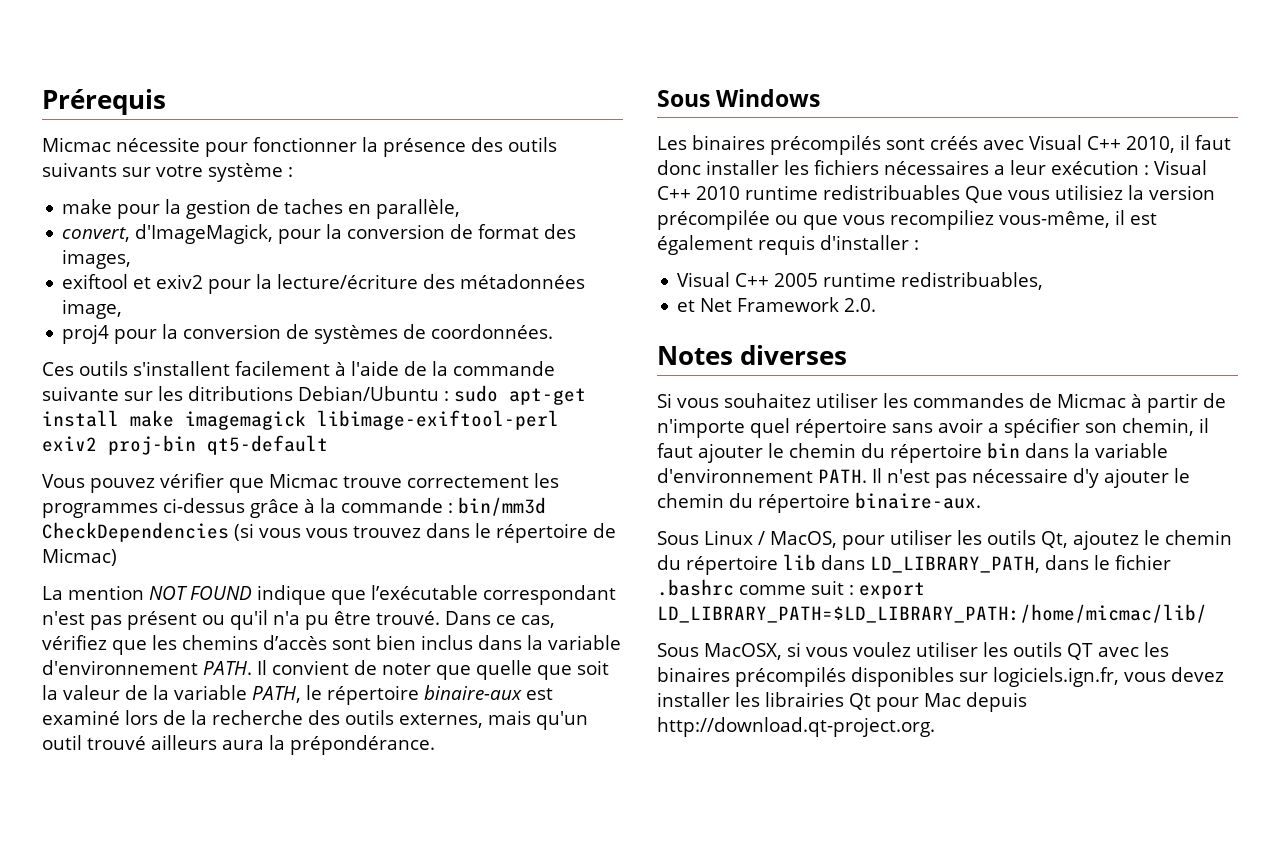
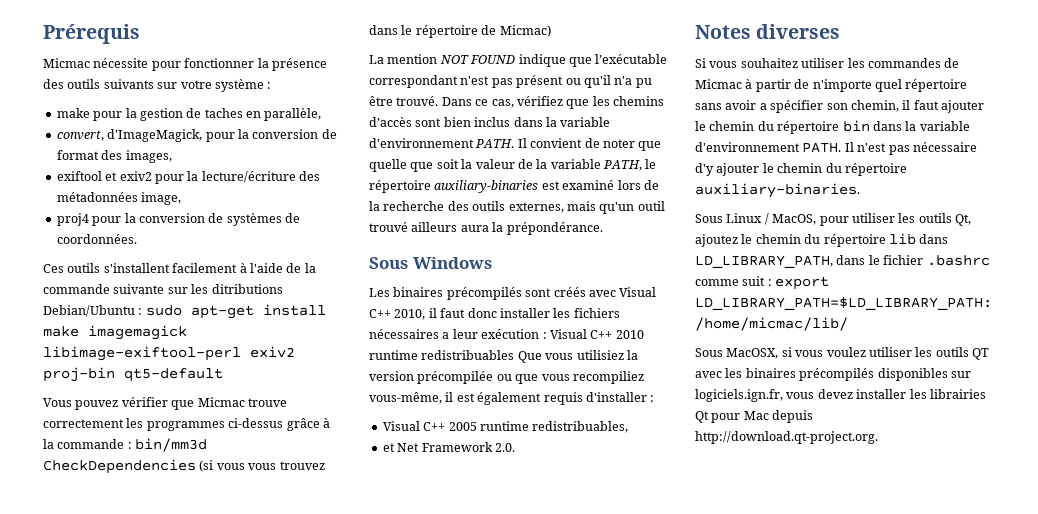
- Il convient de noter que quelle que soit la valeur de la variable PATH, le répertoire binaire-aux est examiné lors de la recherche des outils externes, mais qu'un outil trouvé ailleurs aura la prépondérance.
+ Il convient de noter que quelle que soit la valeur de la variable PATH, le répertoire auxiliary-binaries est examiné lors de la recherche des outils externes, mais qu'un outil trouvé ailleurs aura la prépondérance.
- Il n'est pas nécessaire d'y ajouter le chemin du répertoire binaire-aux.
+ Il n'est pas nécessaire d'y ajouter le chemin du répertoire auxiliary-binaries.

